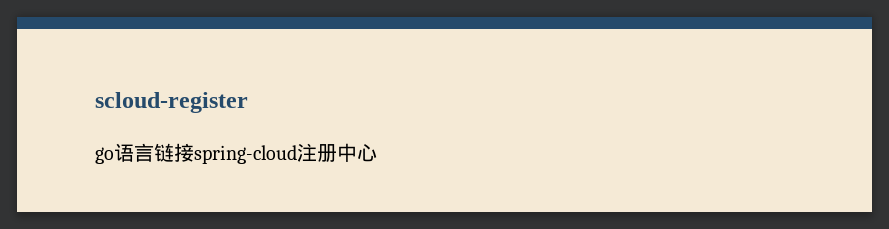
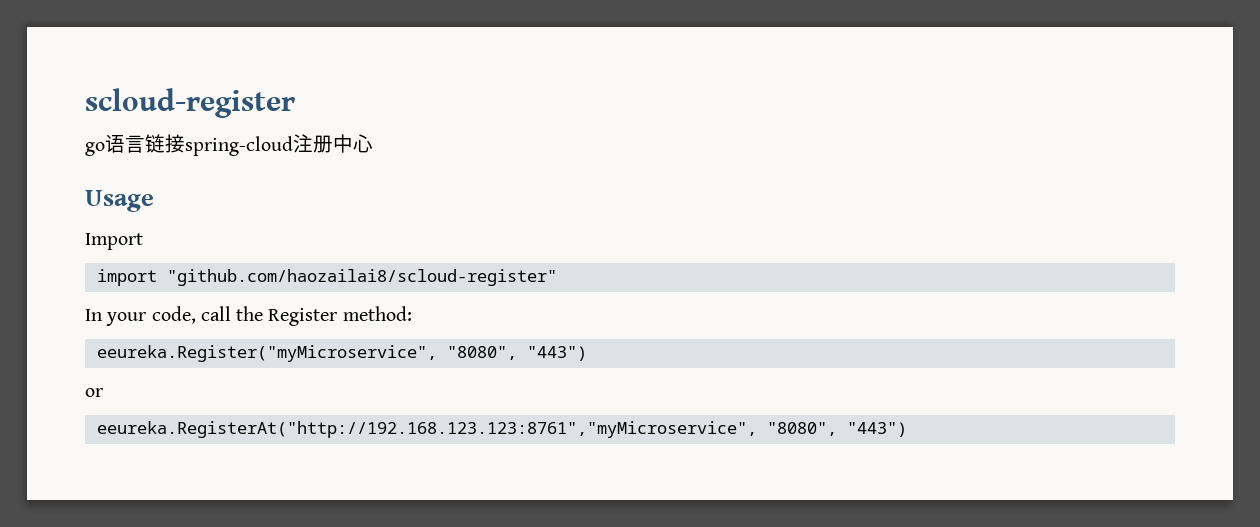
+ Usage
+ Import
+ import "github.com/haozailai8/scloud-register"
+ In your code, call the Register method:
+ eeureka.Register("myMicroservice", "8080", "443")
+ or
+ eeureka.RegisterAt("http://192.168.123.123:8761","myMicroservice", "8080", "443")

